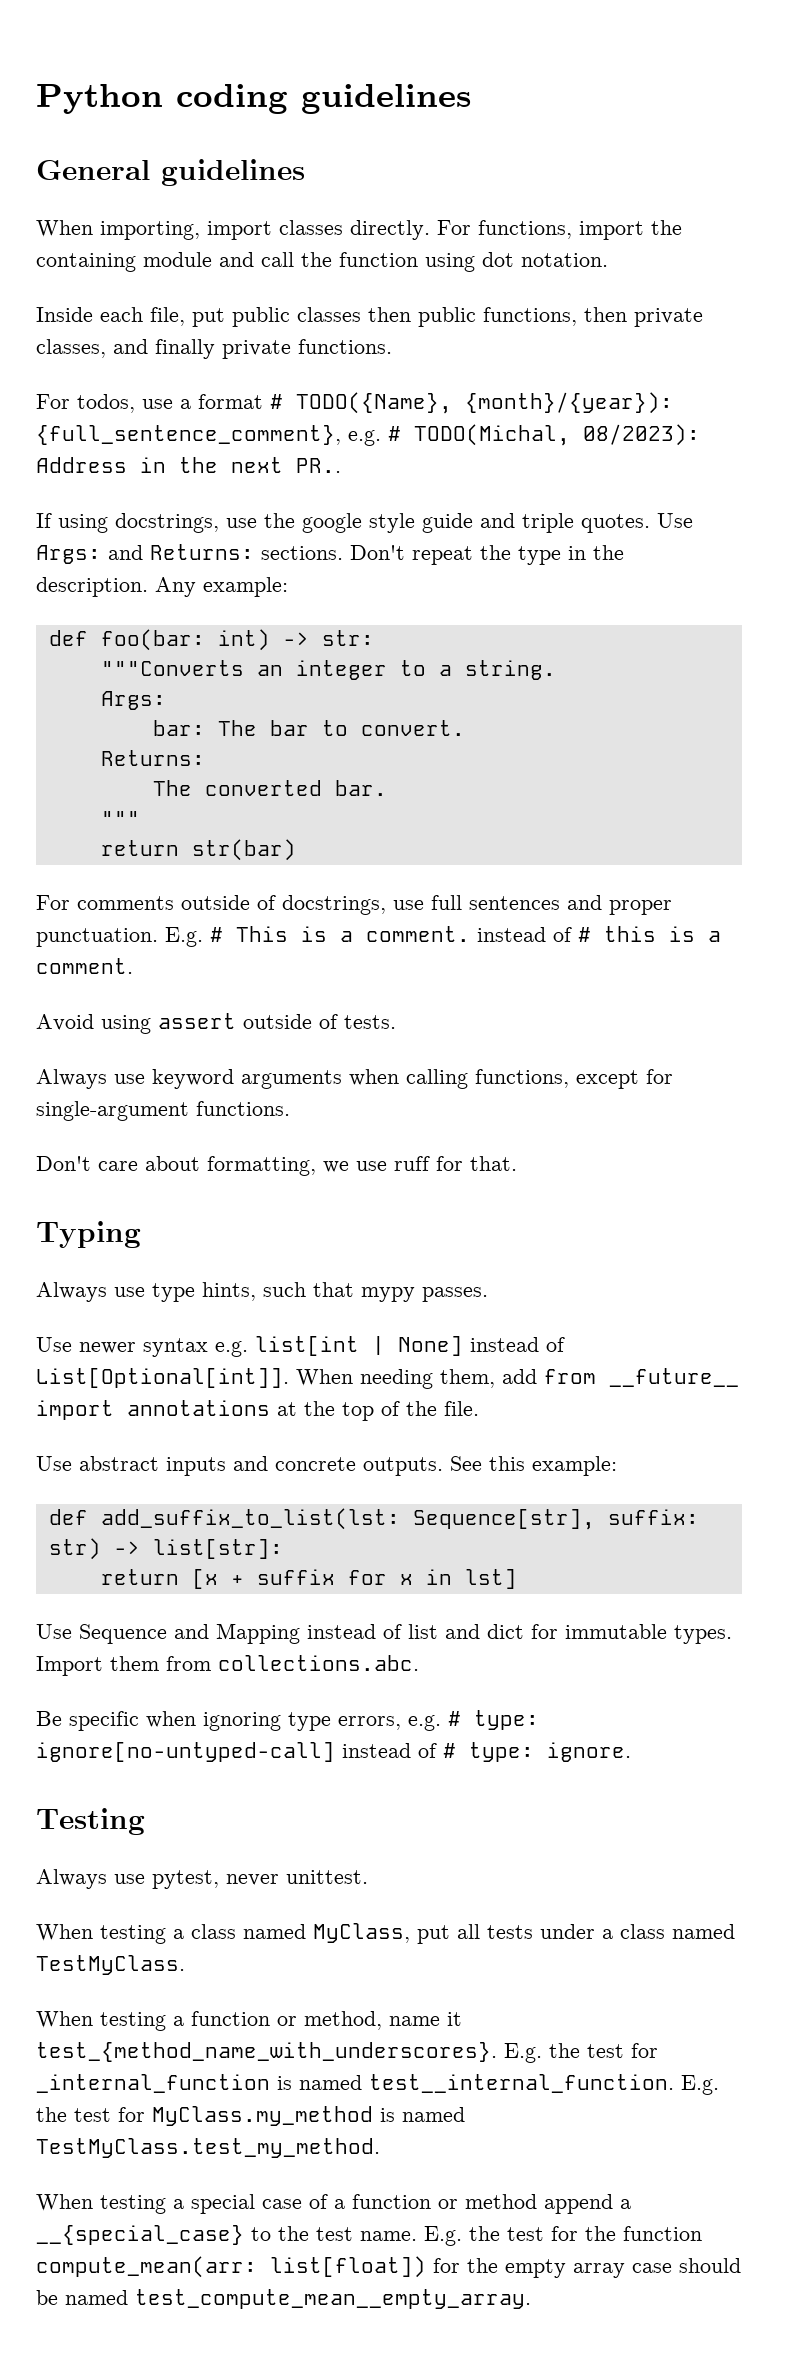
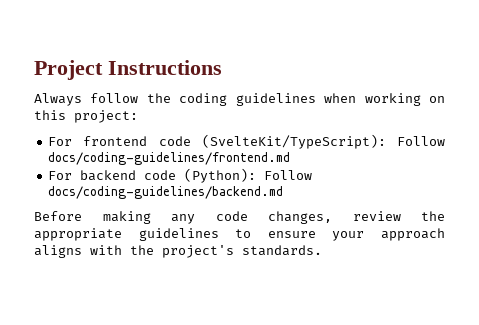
- Python coding guidelines
- General guidelines
- When importing, import classes directly. For functions, import the containing module and call the function using dot notation.
- Inside each file, put public classes then public functions, then private classes, and finally private functions.
- For todos, use a format # TODO({Name}, {month}/{year}): {full_sentence_comment}, e.g. # TODO(Michal, 08/2023): Address in the next PR..
- If using docstrings, use the google style guide and triple quotes. Use Args: and Returns: sections. Don't repeat the type in the description. Any example:
- def foo(bar: int) -> str:
- """Converts an integer to a string.
- Args:
- bar: The bar to convert.
- Returns:
- The converted bar.
- """
- return str(bar)
- For comments outside of docstrings, use full sentences and proper punctuation. E.g. # This is a comment. instead of # this is a comment.
- Avoid using assert outside of tests.
- Always use keyword arguments when calling functions, except for single-argument functions.
- Don't care about formatting, we use ruff for that.
- Typing
- Always use type hints, such that mypy passes.
- Use newer syntax e.g. list[int | None] instead of List[Optional[int]]. When needing them, add from __future__ import annotations at the top of the file.
- Use abstract inputs and concrete outputs. See this example:
- def add_suffix_to_list(lst: Sequence[str], suffix: str) -> list[str]:
- return [x + suffix for x in lst]
- Use Sequence and Mapping instead of list and dict for immutable types. Import them from collections.abc.
- Be specific when ignoring type errors, e.g. # type: ignore[no-untyped-call] instead of # type: ignore.
- Testing
- Always use pytest, never unittest.
- When testing a class named MyClass, put all tests under a class named TestMyClass.
- When testing a function or method, name it test_{method_name_with_underscores}. E.g. the test for _internal_function is named test__internal_function. E.g. the test for MyClass.my_method is named TestMyClass.test_my_method.
- When testing a special case of a function or method append a __{special_case} to the test name. E.g. the test for the function compute_mean(arr: list[float]) for the empty array case should be named test_compute_mean__empty_array.
+ Project Instructions
+ Always follow the coding guidelines when working on this project:
+ For frontend code (SvelteKit/TypeScript): Follow docs/coding-guidelines/frontend.md
+ For backend code (Python): Follow docs/coding-guidelines/backend.md
+ Before making any code changes, review the appropriate guidelines to ensure your approach aligns with the project's standards.

